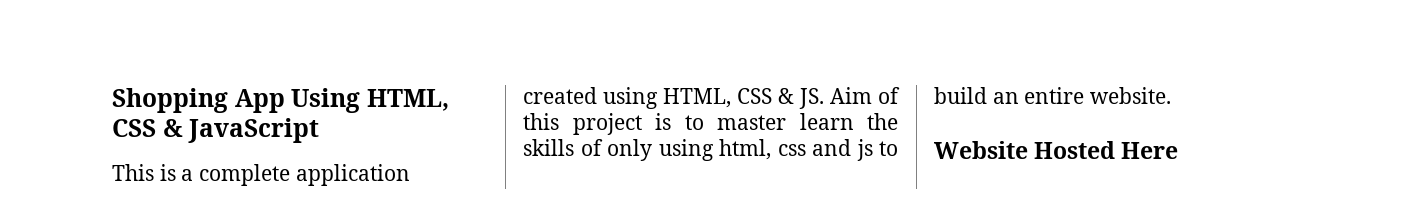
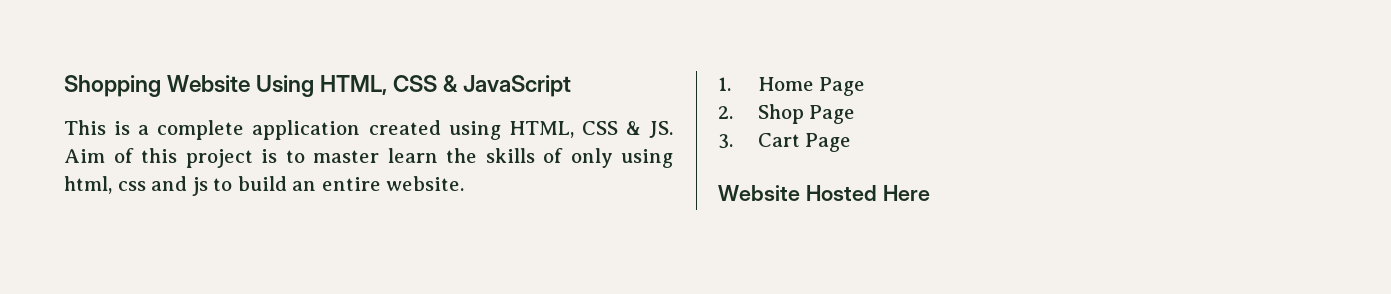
- Shopping App Using HTML, CSS & JavaScript
+ Shopping Website Using HTML, CSS & JavaScript
+ 1. Home Page
+ 2. Shop Page
+ 3. Cart Page

